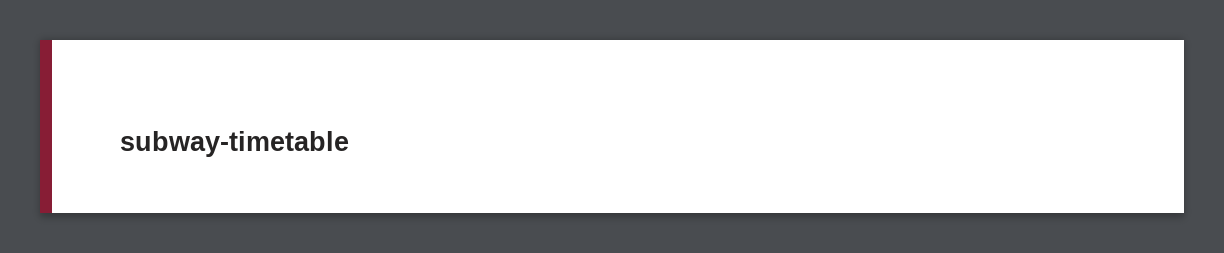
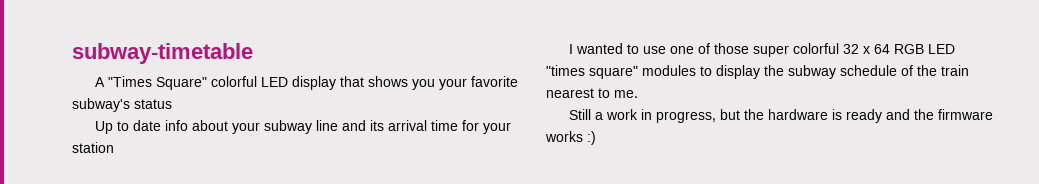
+ A "Times Square" colorful LED display that shows you your favorite subway's status
+ Up to date info about your subway line and its arrival time for your station
+ I wanted to use one of those super colorful 32 x 64 RGB LED "times square" modules to display the subway schedule of the train nearest to me.
+ Still a work in progress, but the hardware is ready and the firmware works :)

